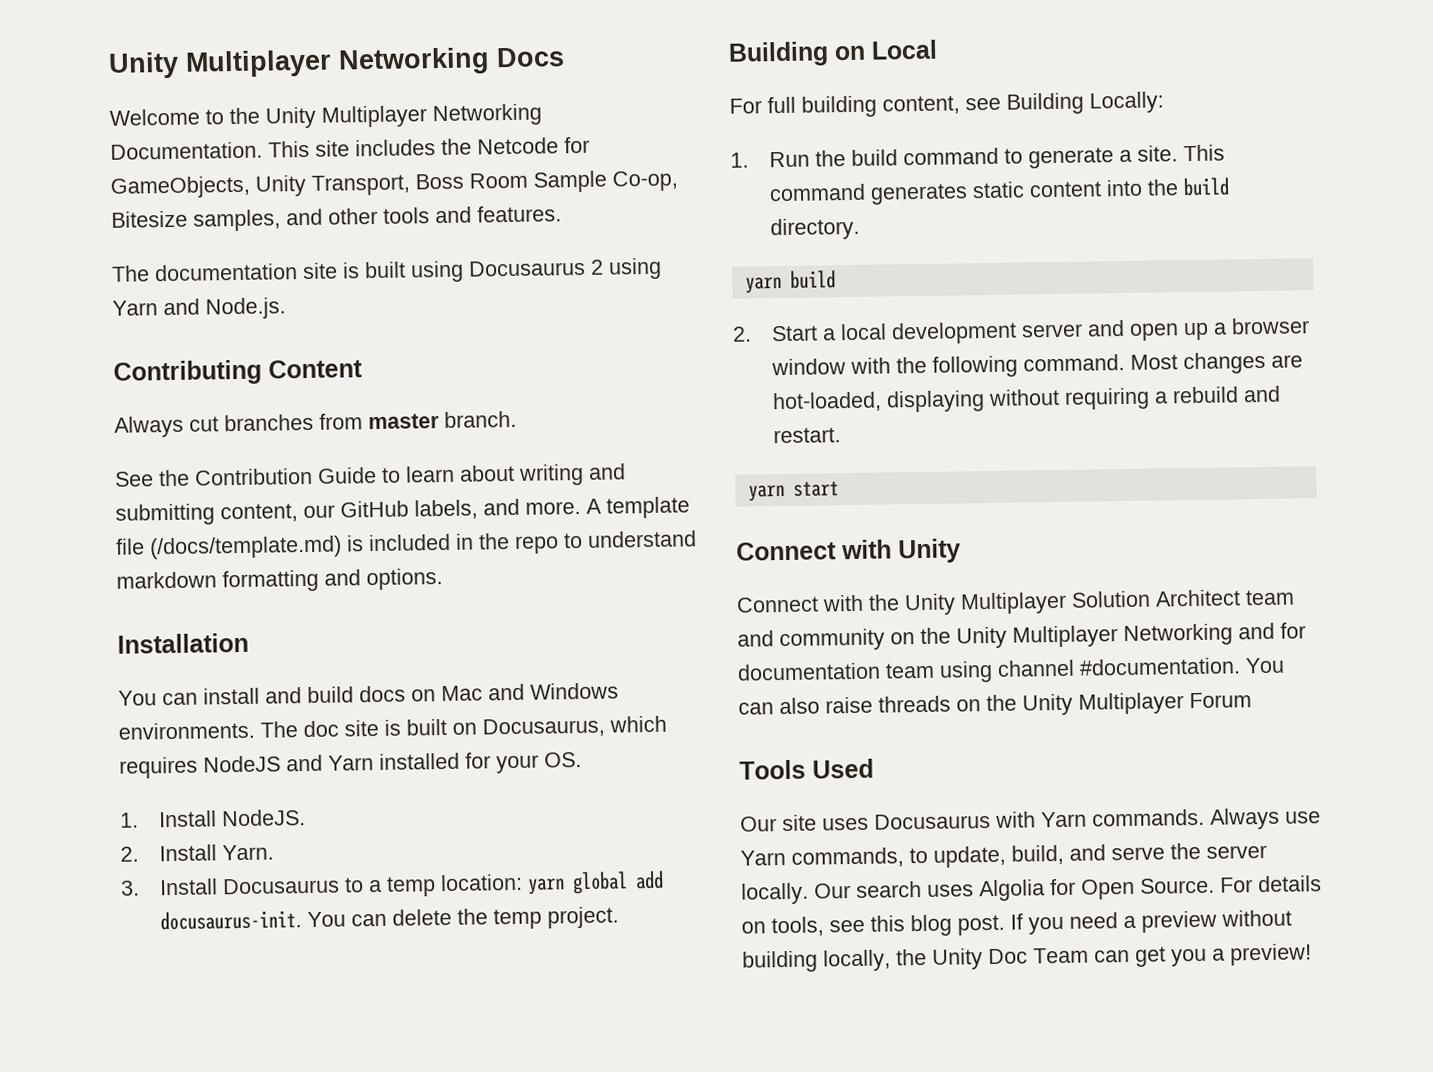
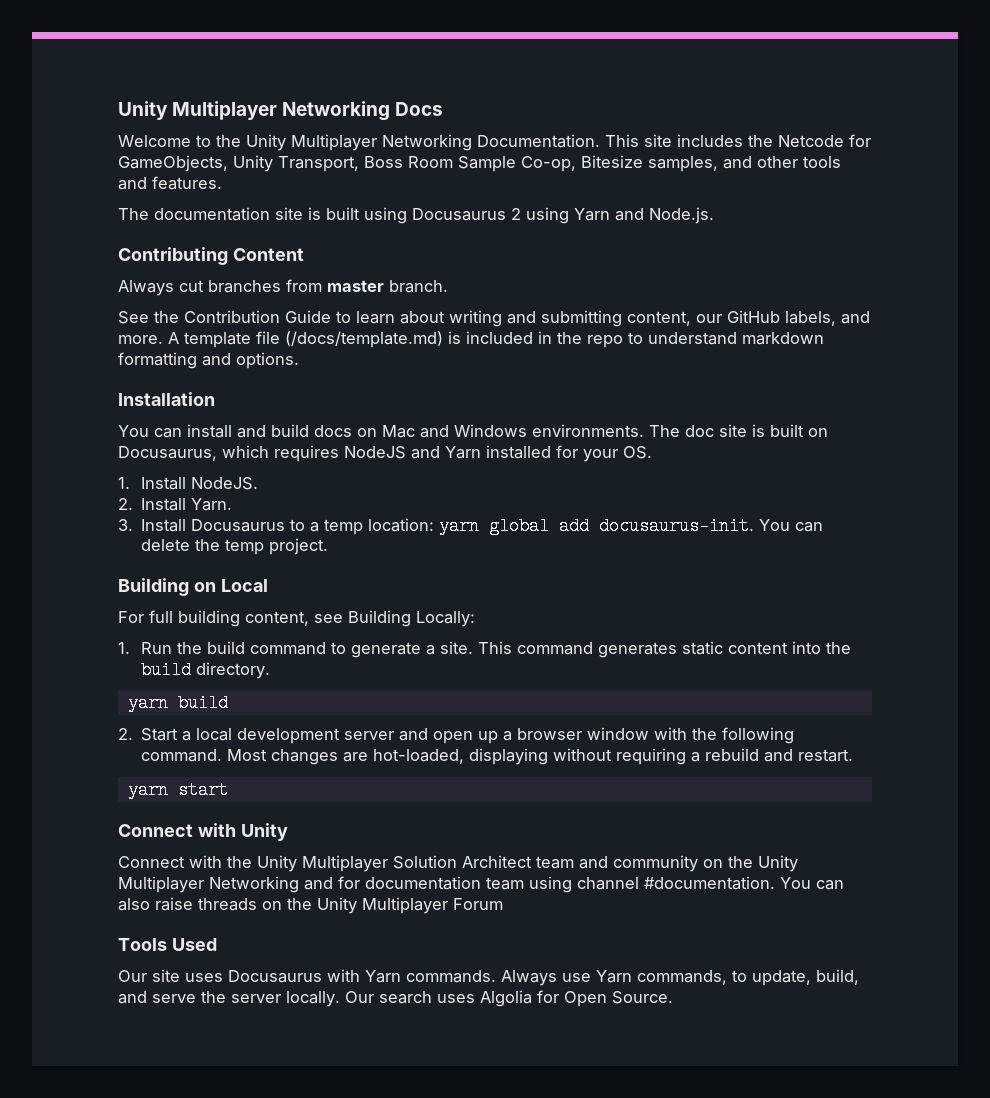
- For details on tools, see this blog post. If you need a preview without building locally, the Unity Doc Team can get you a preview!

